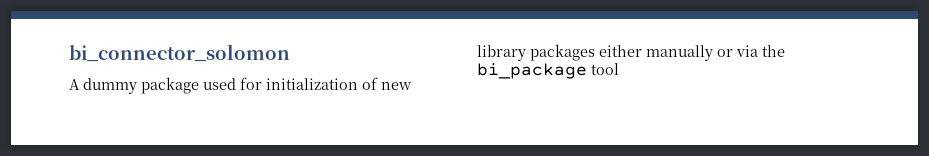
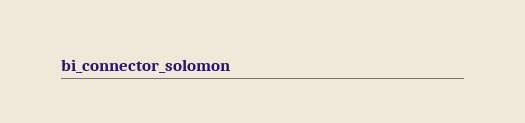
- A dummy package used for initialization of new library packages either manually or via the bi_package tool

